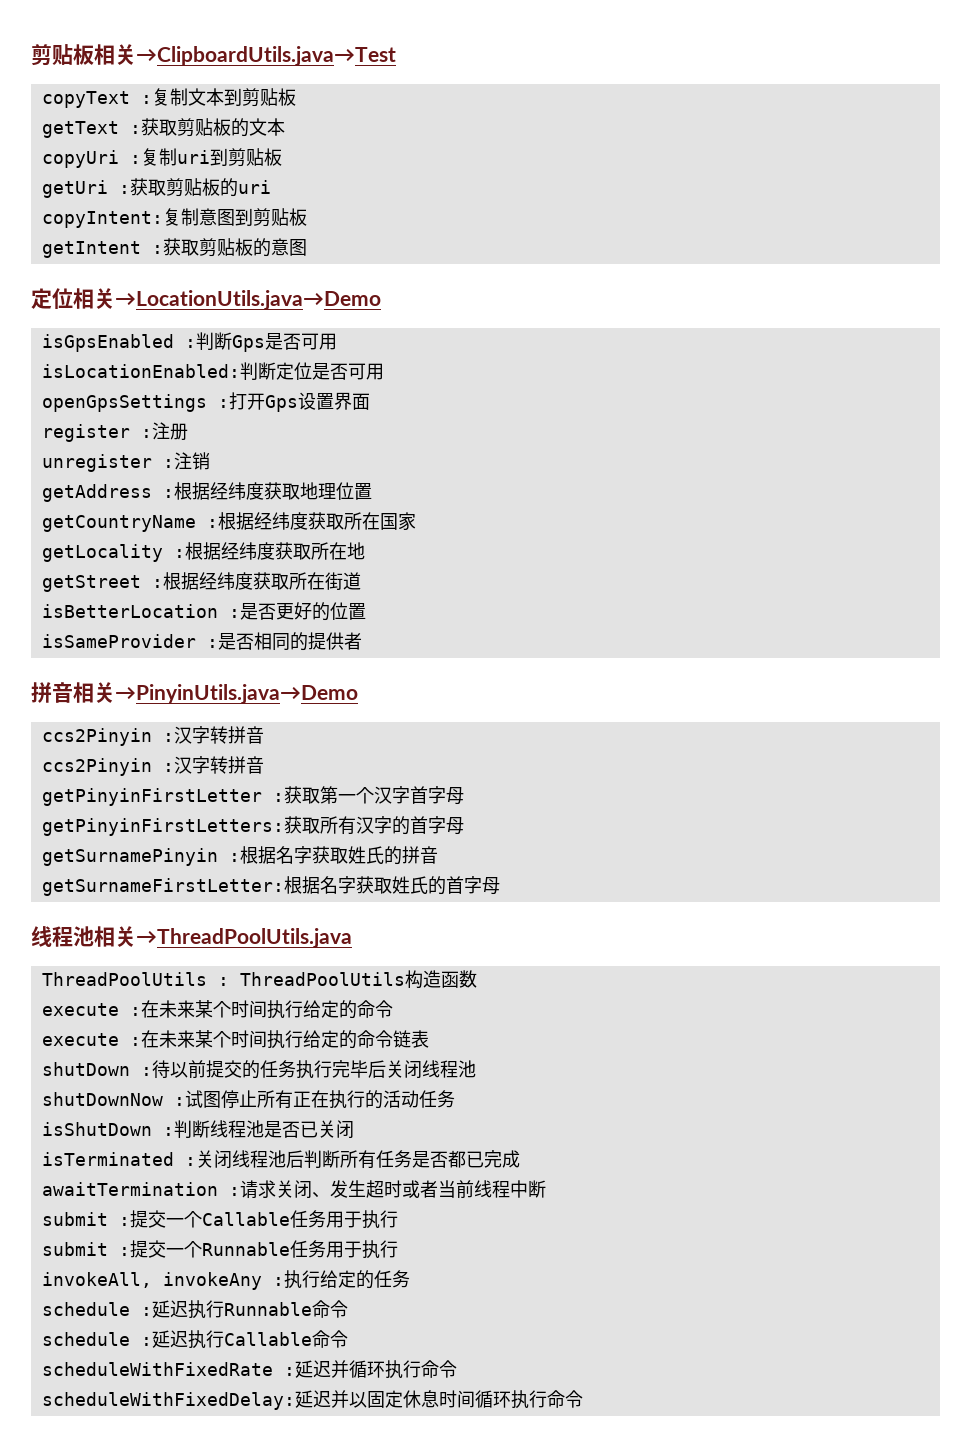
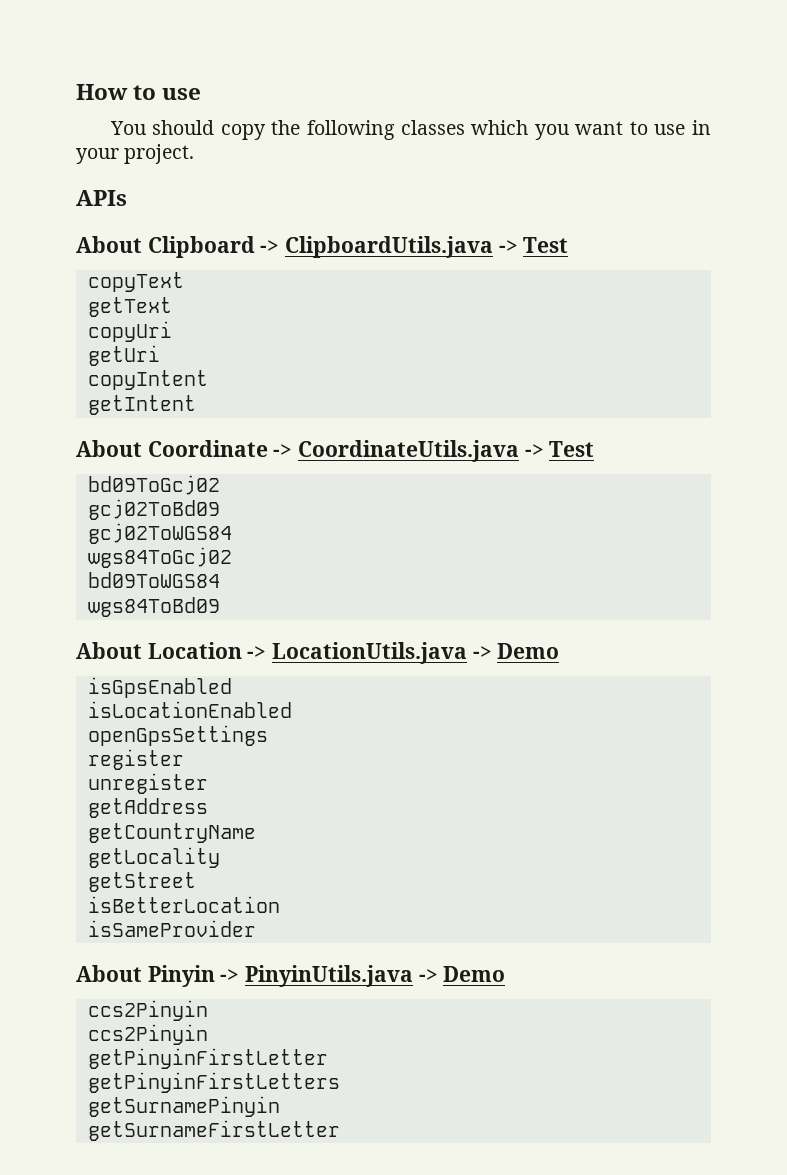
- 剪贴板相关→ClipboardUtils.java→Test
- copyText :复制文本到剪贴板
- getText :获取剪贴板的文本
- copyUri :复制uri到剪贴板
- getUri :获取剪贴板的uri
- copyIntent:复制意图到剪贴板
- getIntent :获取剪贴板的意图
- 定位相关→LocationUtils.java→Demo
- isGpsEnabled :判断Gps是否可用
- isLocationEnabled:判断定位是否可用
- openGpsSettings :打开Gps设置界面
+ How to use
+ You should copy the following classes which you want to use in your project.
+ APIs
+ About Clipboard -> ClipboardUtils.java -> Test
+ copyText
+ getText
+ copyUri
+ getUri
+ copyIntent
+ getIntent
+ About Coordinate -> CoordinateUtils.java -> Test
+ bd09ToGcj02
+ gcj02ToBd09
+ gcj02ToWGS84
+ wgs84ToGcj02
+ bd09ToWGS84
+ wgs84ToBd09
+ About Location -> LocationUtils.java -> Demo
+ isGpsEnabled
+ isLocationEnabled
+ openGpsSettings
- register :注册
+ register
- unregister :注销
+ unregister
- getAddress :根据经纬度获取地理位置
- getCountryName :根据经纬度获取所在国家
- getLocality :根据经纬度获取所在地
- getStreet :根据经纬度获取所在街道
- isBetterLocation :是否更好的位置
- isSameProvider :是否相同的提供者
- 拼音相关→PinyinUtils.java→Demo
- ccs2Pinyin :汉字转拼音
- ccs2Pinyin :汉字转拼音
- getPinyinFirstLetter :获取第一个汉字首字母
- getPinyinFirstLetters:获取所有汉字的首字母
- getSurnamePinyin :根据名字获取姓氏的拼音
- getSurnameFirstLetter:根据名字获取姓氏的首字母
- 线程池相关→ThreadPoolUtils.java
- ThreadPoolUtils : ThreadPoolUtils构造函数
- execute :在未来某个时间执行给定的命令
- execute :在未来某个时间执行给定的命令链表
- shutDown :待以前提交的任务执行完毕后关闭线程池
- shutDownNow :试图停止所有正在执行的活动任务
- isShutDown :判断线程池是否已关闭
- isTerminated :关闭线程池后判断所有任务是否都已完成
- awaitTermination :请求关闭、发生超时或者当前线程中断
- submit :提交一个Callable任务用于执行
- submit :提交一个Runnable任务用于执行
- invokeAll, invokeAny :执行给定的任务
- schedule :延迟执行Runnable命令
- schedule :延迟执行Callable命令
- scheduleWithFixedRate :延迟并循环执行命令
- scheduleWithFixedDelay:延迟并以固定休息时间循环执行命令
+ getAddress
+ getCountryName
+ getLocality
+ getStreet
+ isBetterLocation
+ isSameProvider
+ About Pinyin -> PinyinUtils.java -> Demo
+ ccs2Pinyin
+ ccs2Pinyin
+ getPinyinFirstLetter
+ getPinyinFirstLetters
+ getSurnamePinyin
+ getSurnameFirstLetter

